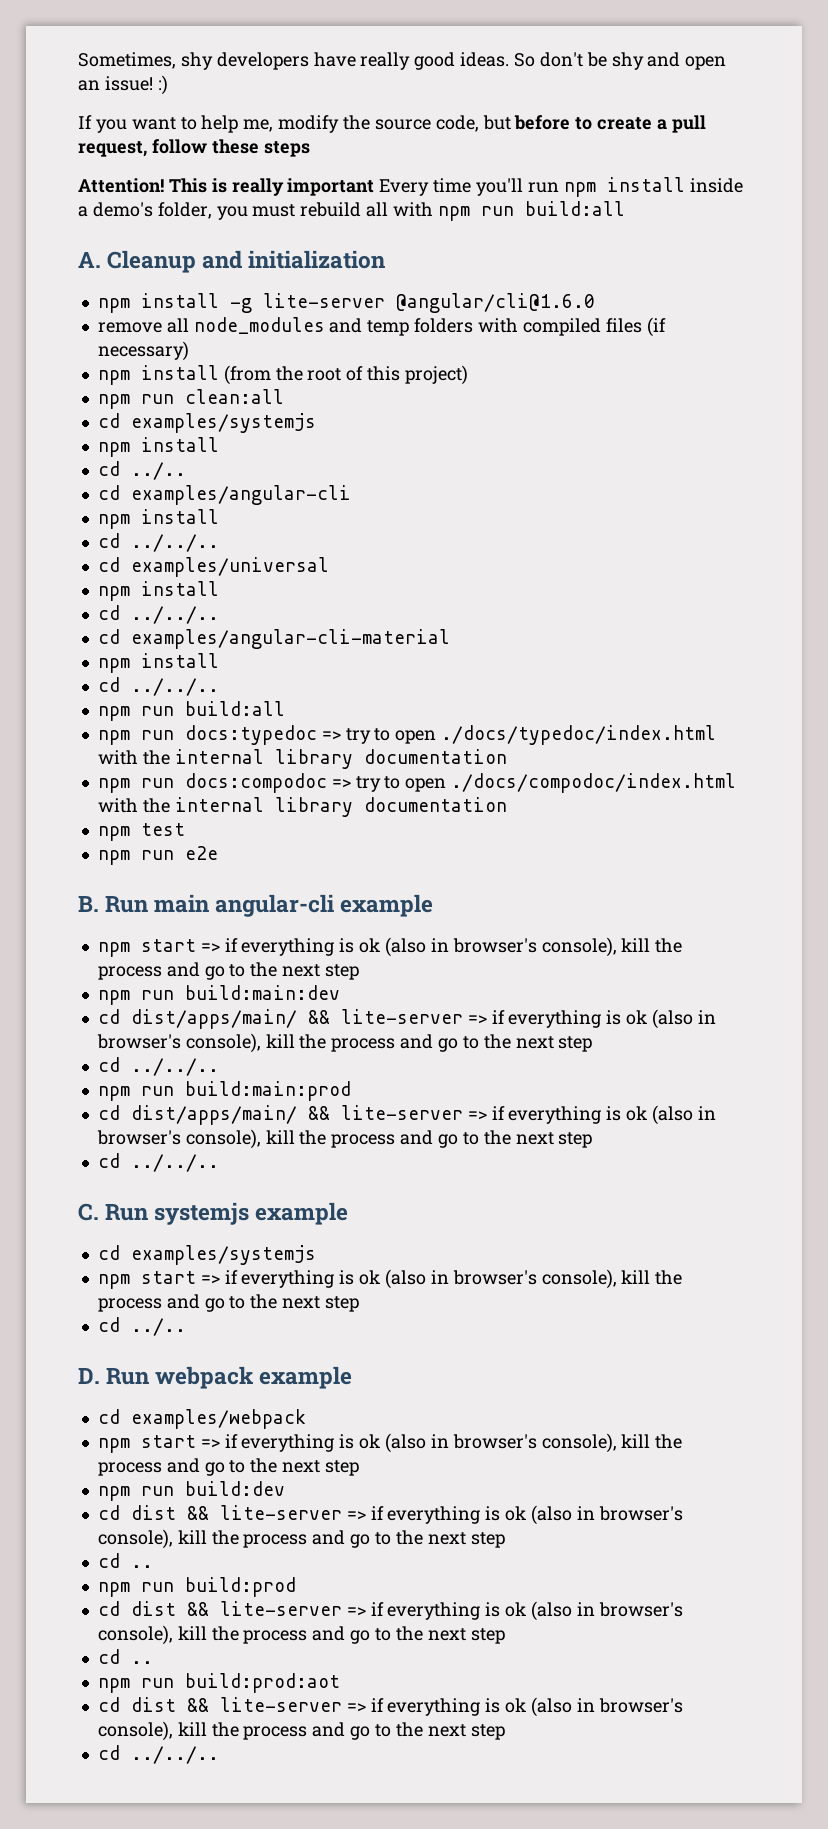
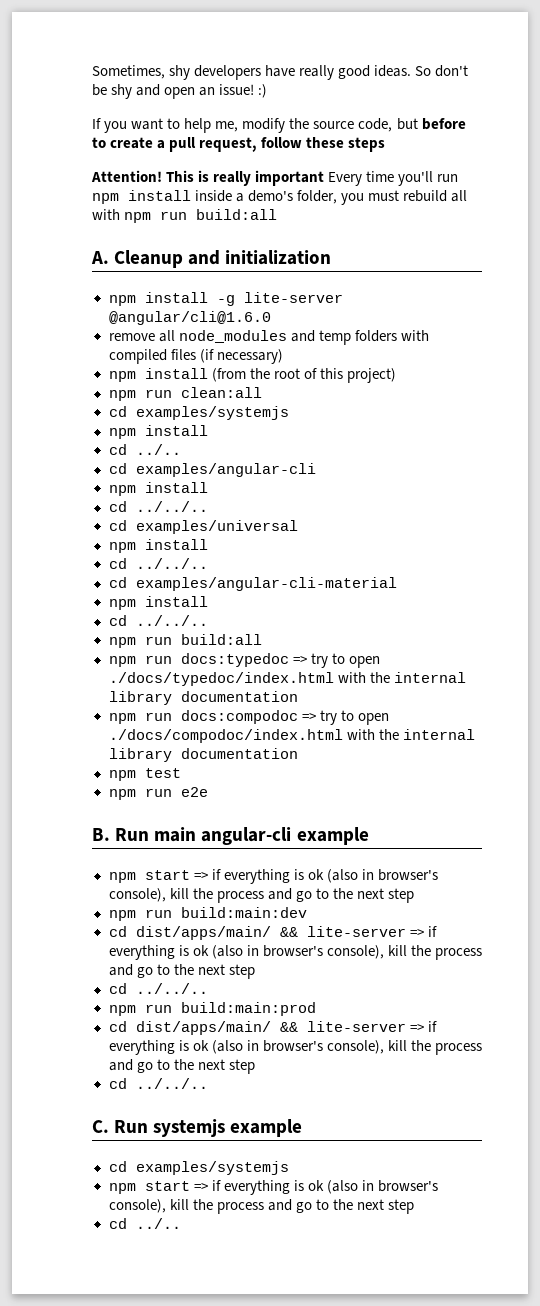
- D. Run webpack example
- cd examples/webpack
- npm start => if everything is ok (also in browser's console), kill the process and go to the next step
- npm run build:dev
- cd dist && lite-server => if everything is ok (also in browser's console), kill the process and go to the next step
- cd ..
- npm run build:prod
- cd dist && lite-server => if everything is ok (also in browser's console), kill the process and go to the next step
- cd ..
- npm run build:prod:aot
- cd dist && lite-server => if everything is ok (also in browser's console), kill the process and go to the next step
- cd ../../..

